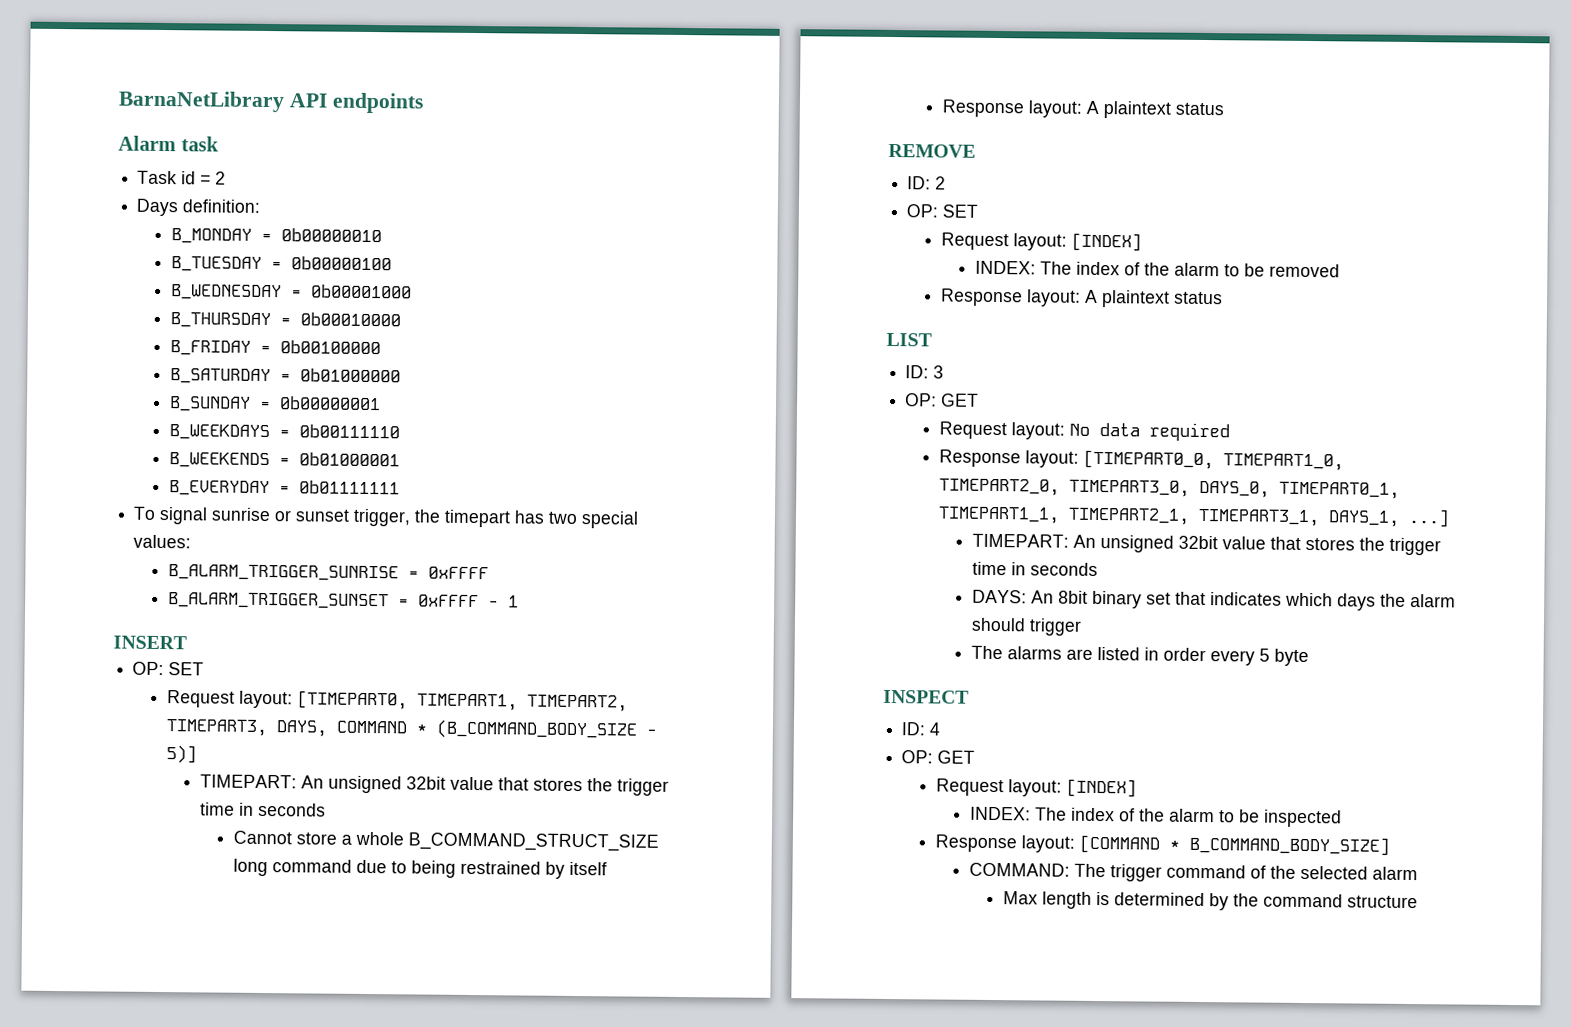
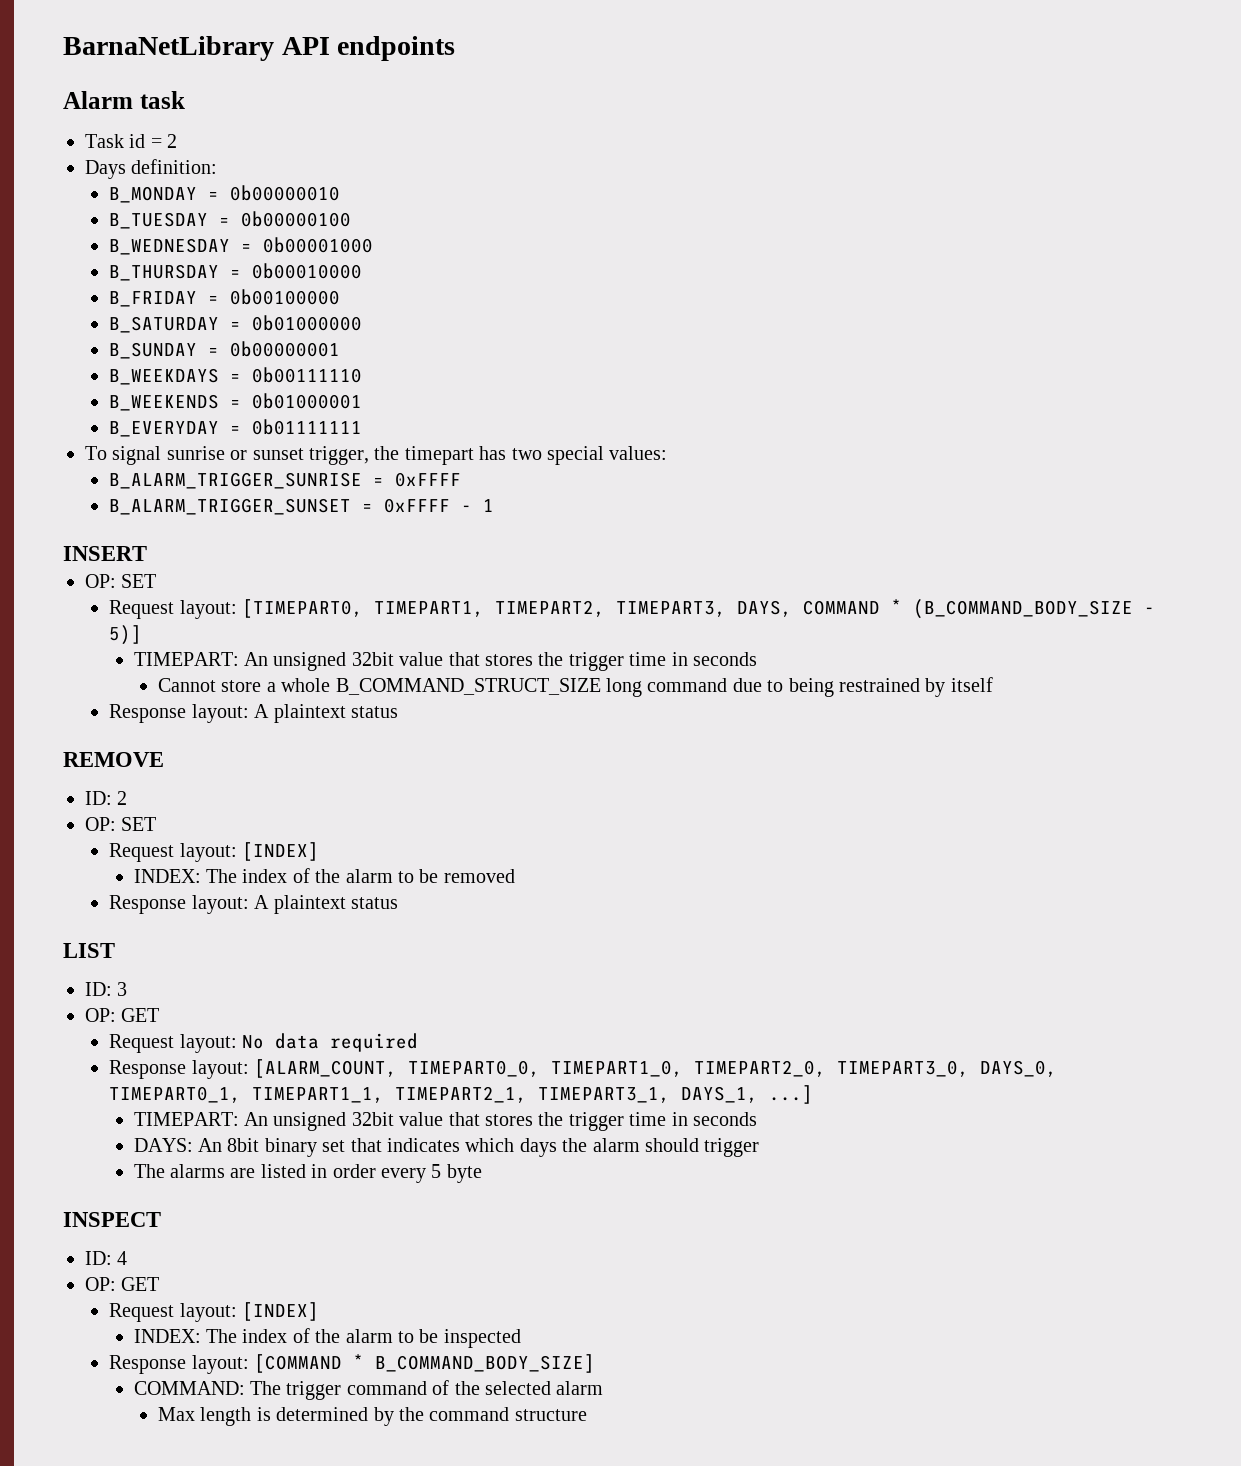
- Response layout: [TIMEPART0_0, TIMEPART1_0, TIMEPART2_0, TIMEPART3_0, DAYS_0, TIMEPART0_1, TIMEPART1_1, TIMEPART2_1, TIMEPART3_1, DAYS_1, ...]
+ Response layout: [ALARM_COUNT, TIMEPART0_0, TIMEPART1_0, TIMEPART2_0, TIMEPART3_0, DAYS_0, TIMEPART0_1, TIMEPART1_1, TIMEPART2_1, TIMEPART3_1, DAYS_1, ...]

